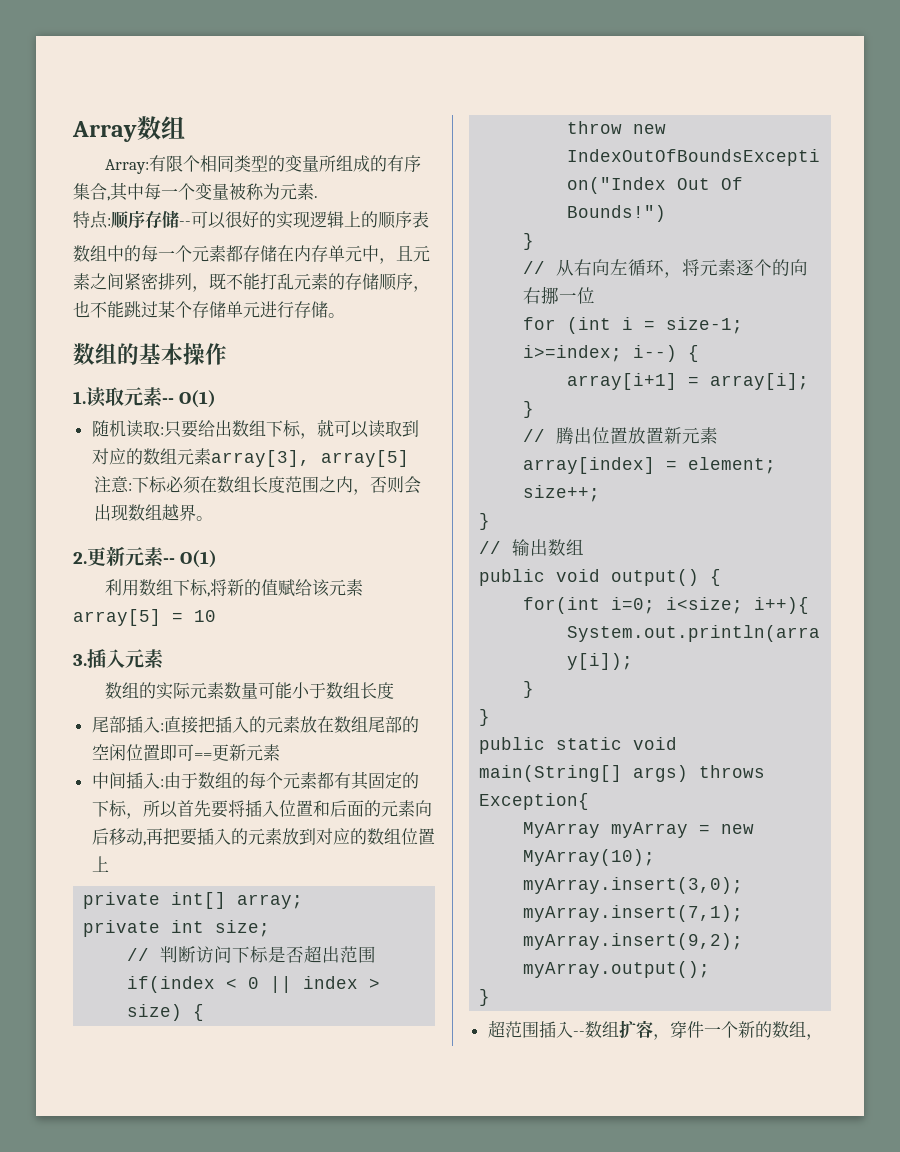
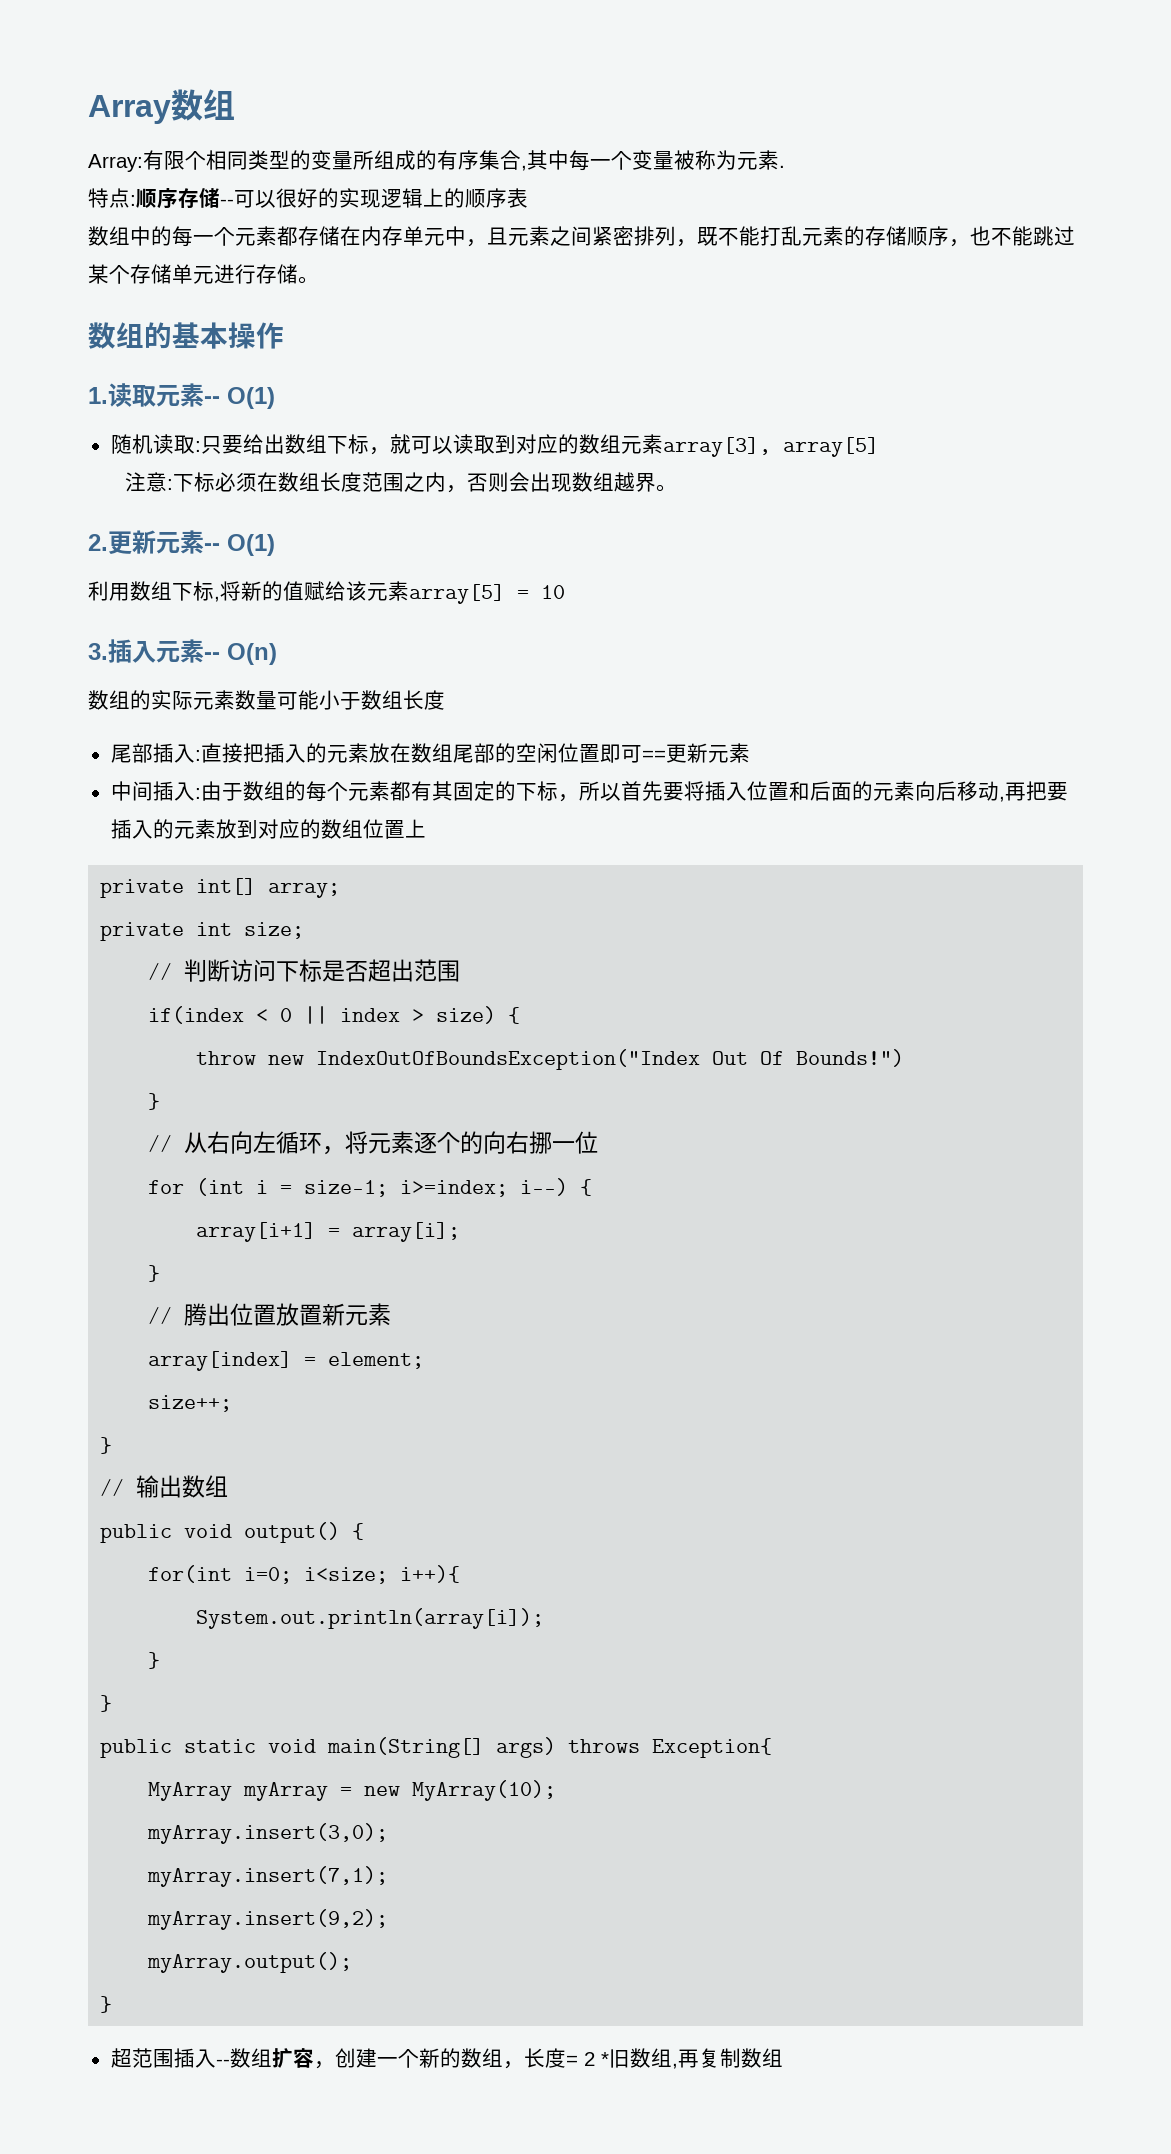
- 3.插入元素
+ 3.插入元素-- O(n)
- 超范围插入--数组扩容，穿件一个新的数组，
+ 超范围插入--数组扩容，创建一个新的数组，长度= 2 *旧数组,再复制数组

